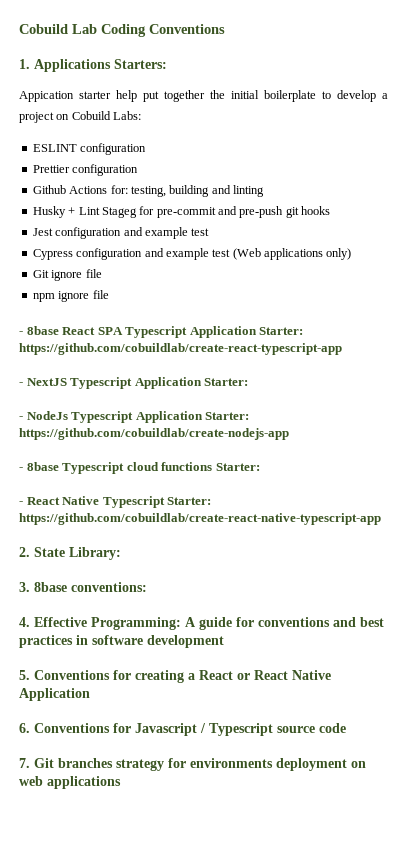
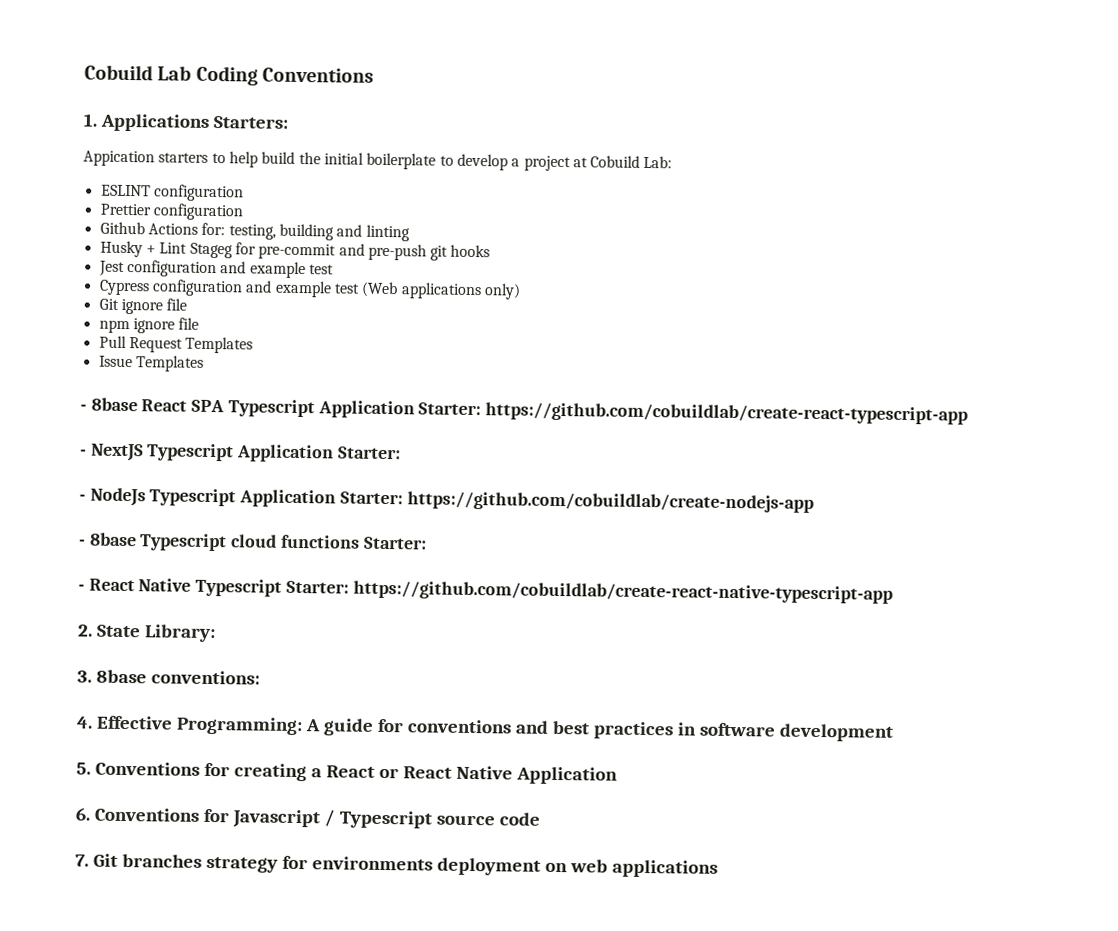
- Appication starter help put together the initial boilerplate to develop a project on Cobuild Labs:
+ Appication starters to help build the initial boilerplate to develop a project at Cobuild Lab:
+ Pull Request Templates
+ Issue Templates

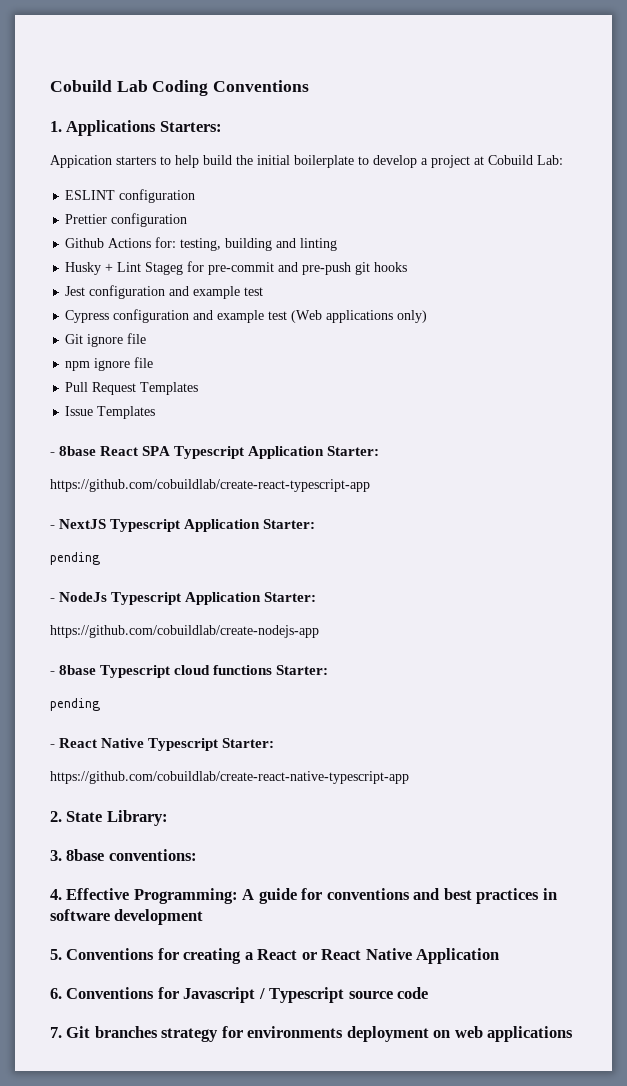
- - 8base React SPA Typescript Application Starter: https://github.com/cobuildlab/create-react-typescript-app
+ - 8base React SPA Typescript Application Starter:
+ https://github.com/cobuildlab/create-react-typescript-app
  - NextJS Typescript Application Starter:
+ pending
- - NodeJs Typescript Application Starter: https://github.com/cobuildlab/create-nodejs-app
+ - NodeJs Typescript Application Starter:
+ https://github.com/cobuildlab/create-nodejs-app
  - 8base Typescript cloud functions Starter:
+ pending
- - React Native Typescript Starter: https://github.com/cobuildlab/create-react-native-typescript-app
+ - React Native Typescript Starter:
+ https://github.com/cobuildlab/create-react-native-typescript-app

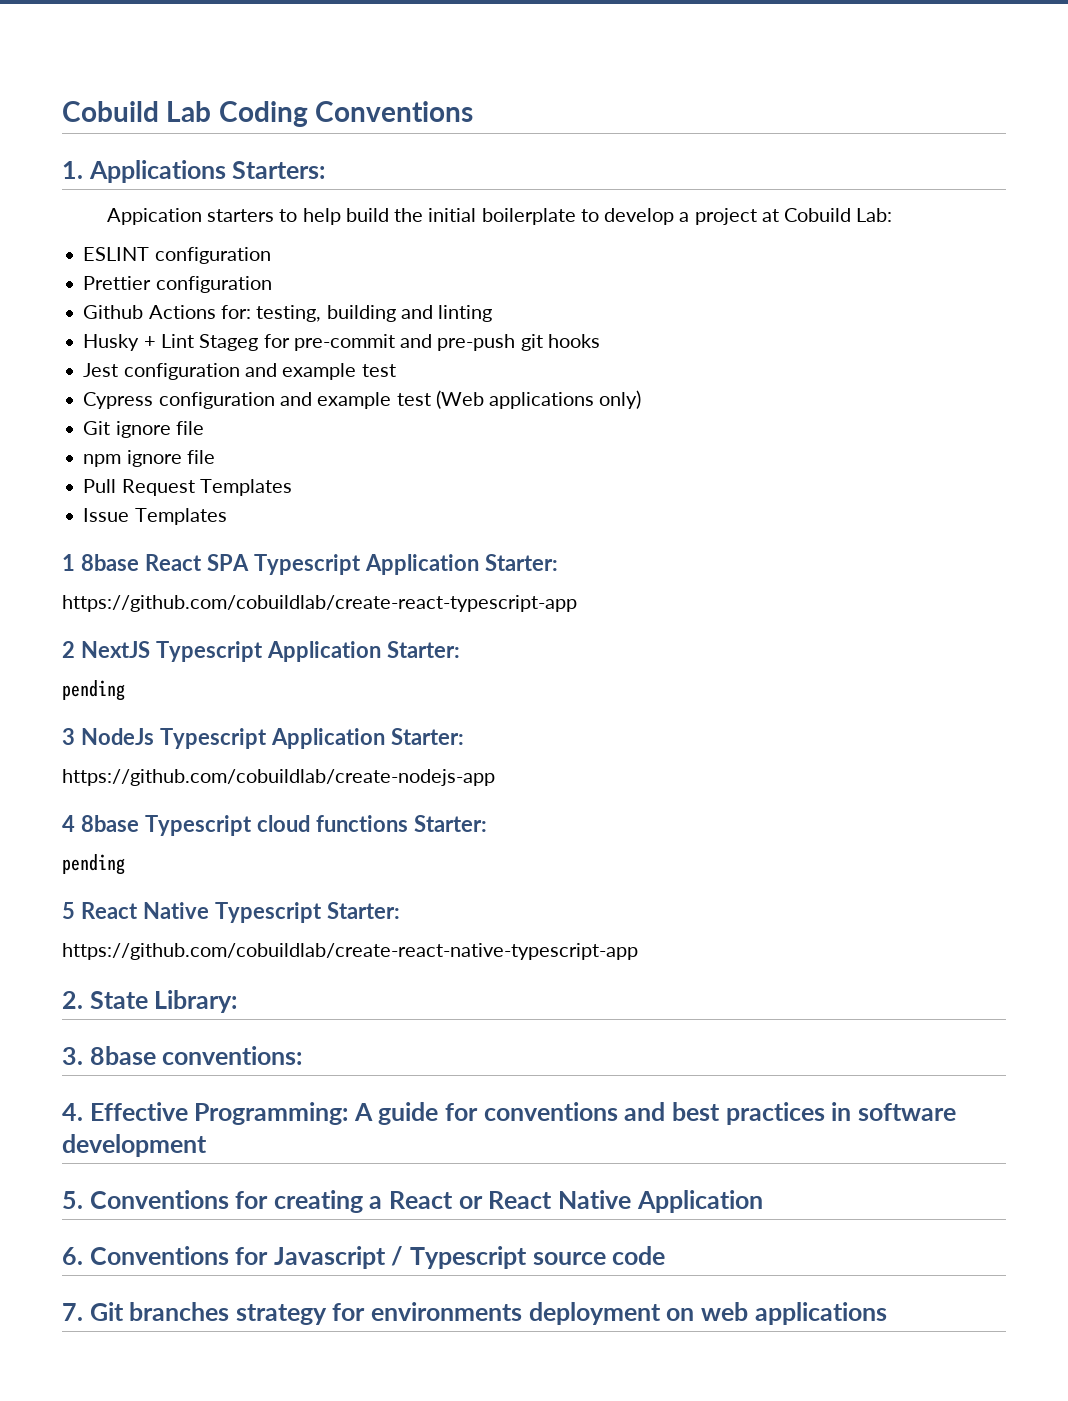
- - 8base React SPA Typescript Application Starter:
+ 1 8base React SPA Typescript Application Starter:
- - NextJS Typescript Application Starter:
+ 2 NextJS Typescript Application Starter:
- - NodeJs Typescript Application Starter:
+ 3 NodeJs Typescript Application Starter:
- - 8base Typescript cloud functions Starter:
+ 4 8base Typescript cloud functions Starter:
- - React Native Typescript Starter:
+ 5 React Native Typescript Starter:

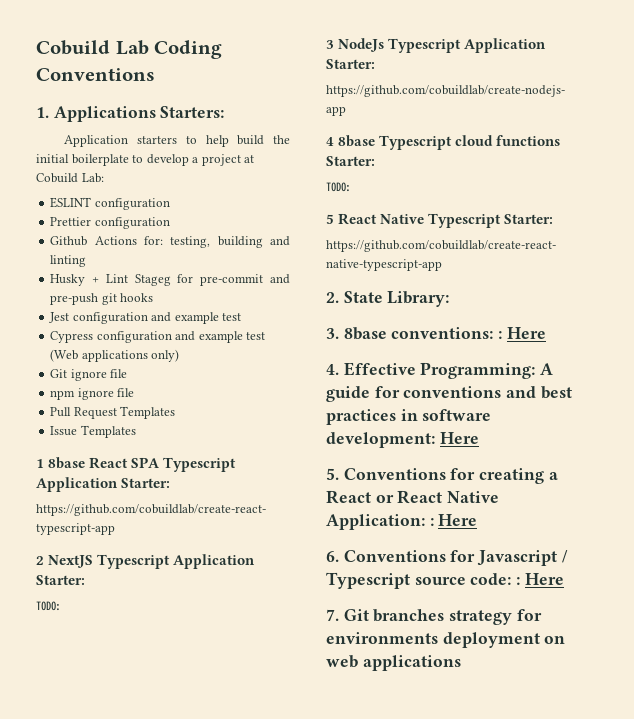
- Appication starters to help build the initial boilerplate to develop a project at Cobuild Lab:
+ Application starters to help build the initial boilerplate to develop a project at Cobuild Lab:
  2 NextJS Typescript Application Starter:
- pending
+ TODO:
  4 8base Typescript cloud functions Starter:
- pending
+ TODO:
- 3. 8base conventions:
+ 3. 8base conventions: : Here
- 4. Effective Programming: A guide for conventions and best practices in software development
+ 4. Effective Programming: A guide for conventions and best practices in software development: Here
- 5. Conventions for creating a React or React Native Application
+ 5. Conventions for creating a React or React Native Application: : Here
- 6. Conventions for Javascript / Typescript source code
+ 6. Conventions for Javascript / Typescript source code: : Here

